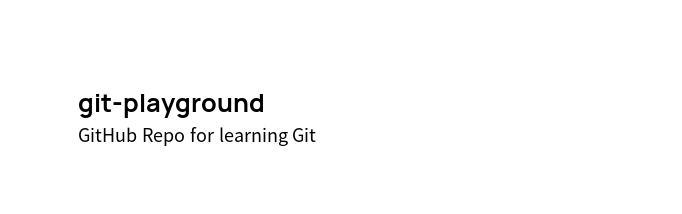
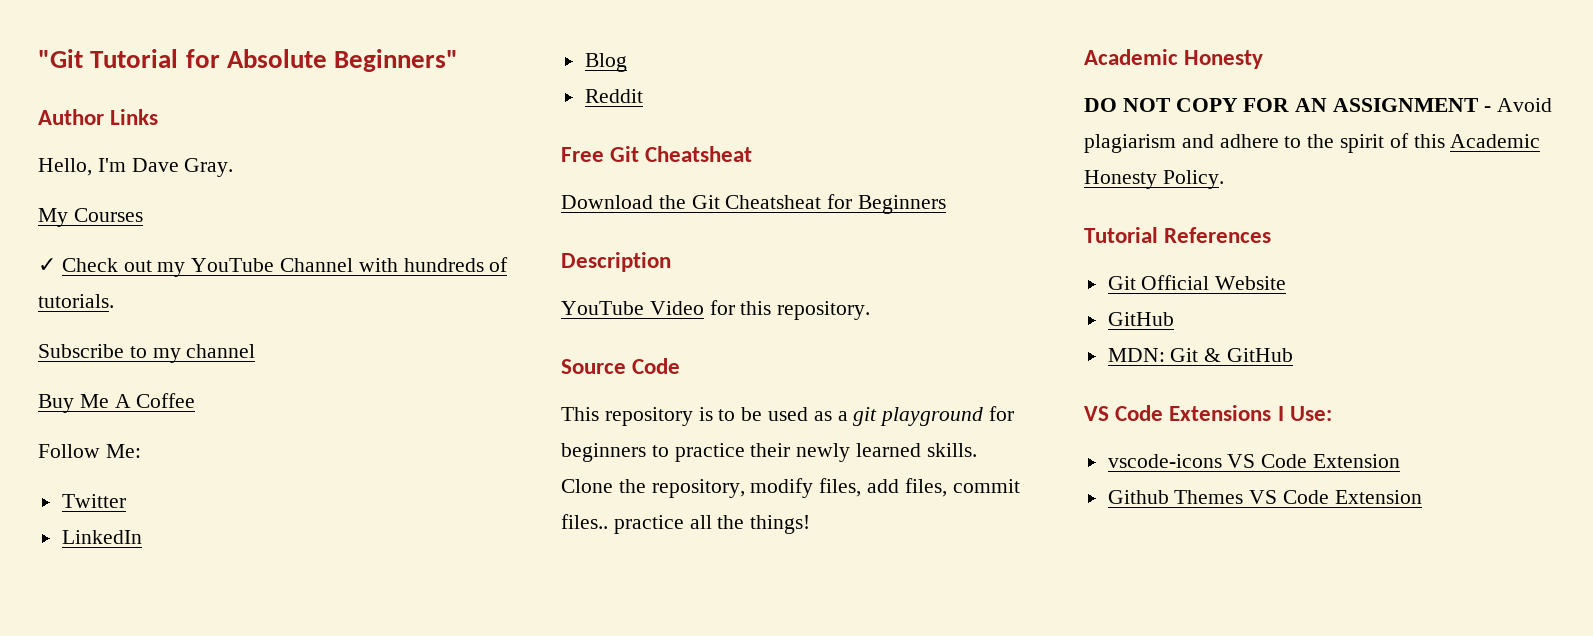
- git-playground
- GitHub Repo for learning Git
+ "Git Tutorial for Absolute Beginners"
+ Author Links
+ Hello, I'm Dave Gray.
+ My Courses
+ ✓ Check out my YouTube Channel with hundreds of tutorials.
+ Subscribe to my channel
+ Buy Me A Coffee
+ Follow Me:
+ Twitter
+ LinkedIn
+ Blog
+ Reddit
+ Free Git Cheatsheat
+ Download the Git Cheatsheat for Beginners
+ Description
+ YouTube Video for this repository.
+ Source Code
+ This repository is to be used as a git playground for beginners to practice their newly learned skills. Clone the repository, modify files, add files, commit files.. practice all the things!
+ Academic Honesty
+ DO NOT COPY FOR AN ASSIGNMENT - Avoid plagiarism and adhere to the spirit of this Academic Honesty Policy.
+ Tutorial References
+ Git Official Website
+ GitHub
+ MDN: Git & GitHub
+ VS Code Extensions I Use:
+ vscode-icons VS Code Extension
+ Github Themes VS Code Extension

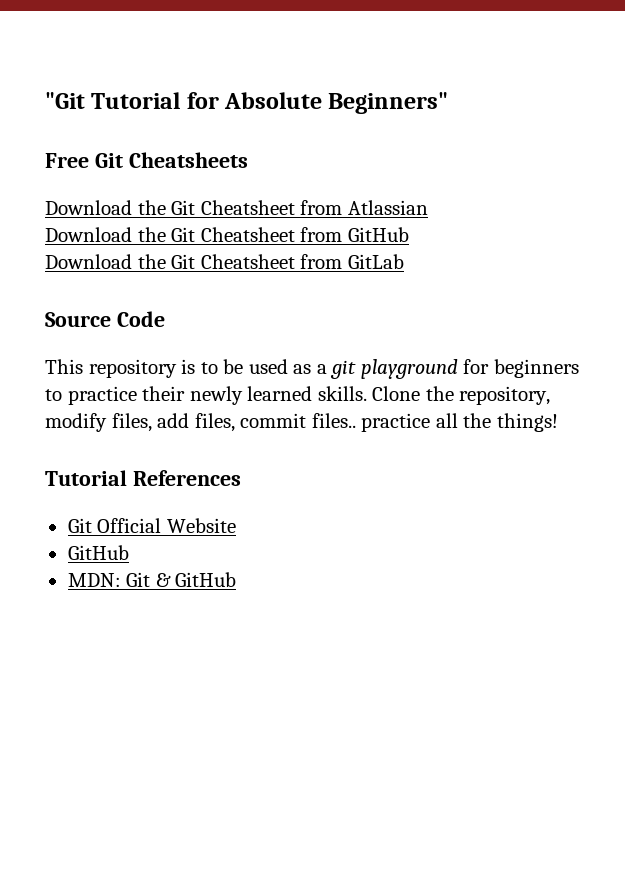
- Author Links
- Hello, I'm Dave Gray.
- My Courses
- ✓ Check out my YouTube Channel with hundreds of tutorials.
- Subscribe to my channel
- Buy Me A Coffee
- Follow Me:
- Twitter
- LinkedIn
- Blog
- Reddit
- Free Git Cheatsheat
- Download the Git Cheatsheat for Beginners
- Description
- YouTube Video for this repository.
+ Free Git Cheatsheets
+ Download the Git Cheatsheet from Atlassian
+ Download the Git Cheatsheet from GitHub
+ Download the Git Cheatsheet from GitLab
  Clone the repository, modify files, add files, commit files.. practice all the things!
- Academic Honesty
- DO NOT COPY FOR AN ASSIGNMENT - Avoid plagiarism and adhere to the spirit of this Academic Honesty Policy.
- VS Code Extensions I Use:
- vscode-icons VS Code Extension
- Github Themes VS Code Extension

